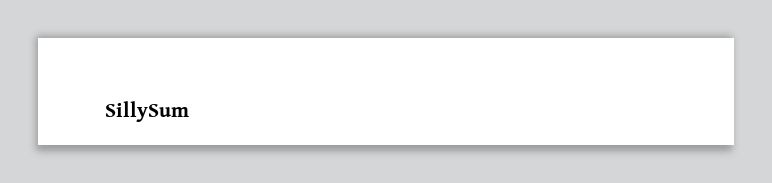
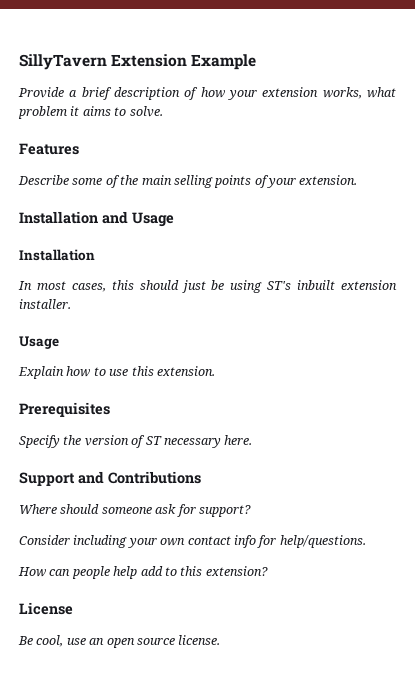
- SillySum
+ SillyTavern Extension Example
+ Provide a brief description of how your extension works, what problem it aims to solve.
+ Features
+ Describe some of the main selling points of your extension.
+ Installation and Usage
+ Installation
+ In most cases, this should just be using ST's inbuilt extension installer.
+ Usage
+ Explain how to use this extension.
+ Prerequisites
+ Specify the version of ST necessary here.
+ Support and Contributions
+ Where should someone ask for support?
+ Consider including your own contact info for help/questions.
+ How can people help add to this extension?
+ License
+ Be cool, use an open source license.

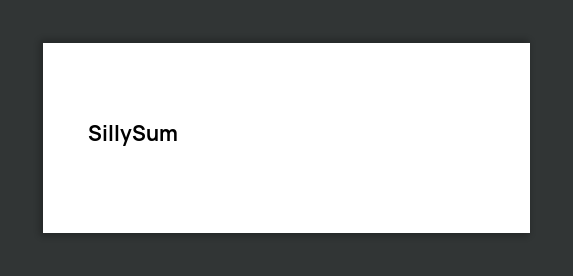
- SillyTavern Extension Example
- Provide a brief description of how your extension works, what problem it aims to solve.
- Features
- Describe some of the main selling points of your extension.
- Installation and Usage
- Installation
- In most cases, this should just be using ST's inbuilt extension installer.
- Usage
- Explain how to use this extension.
- Prerequisites
- Specify the version of ST necessary here.
- Support and Contributions
- Where should someone ask for support?
- Consider including your own contact info for help/questions.
- How can people help add to this extension?
- License
- Be cool, use an open source license.
+ SillySum

